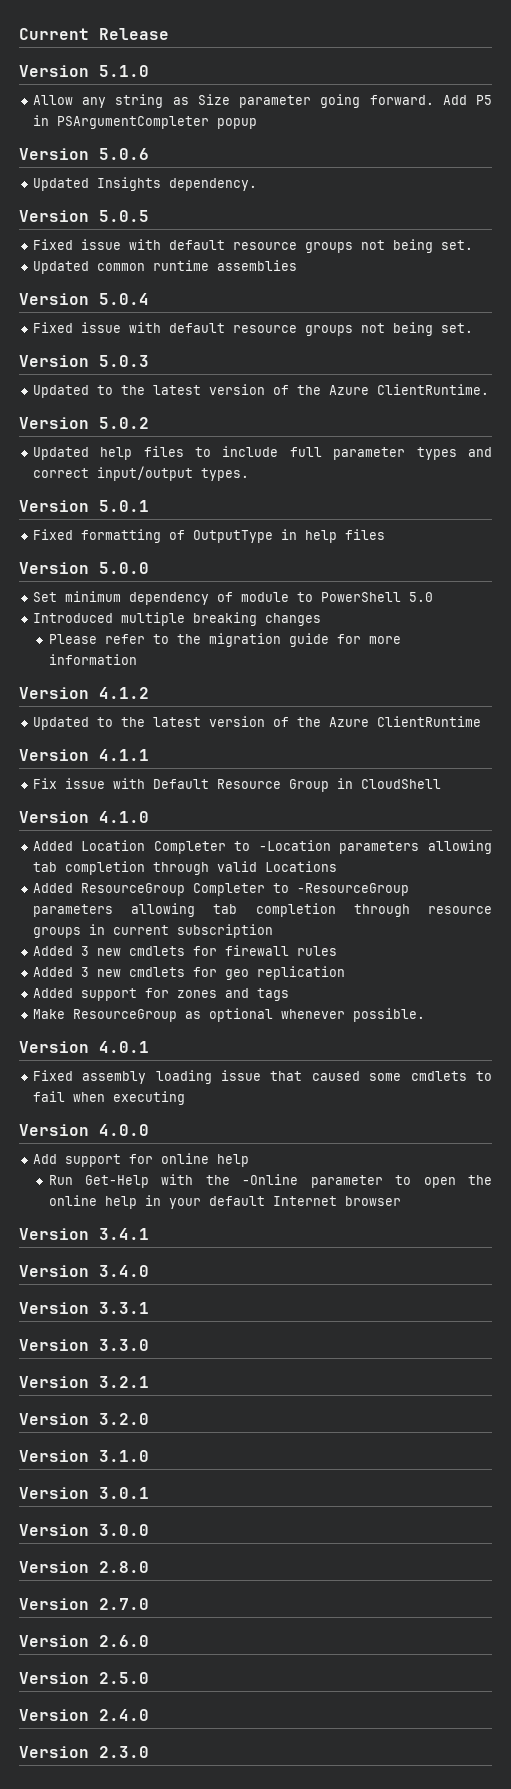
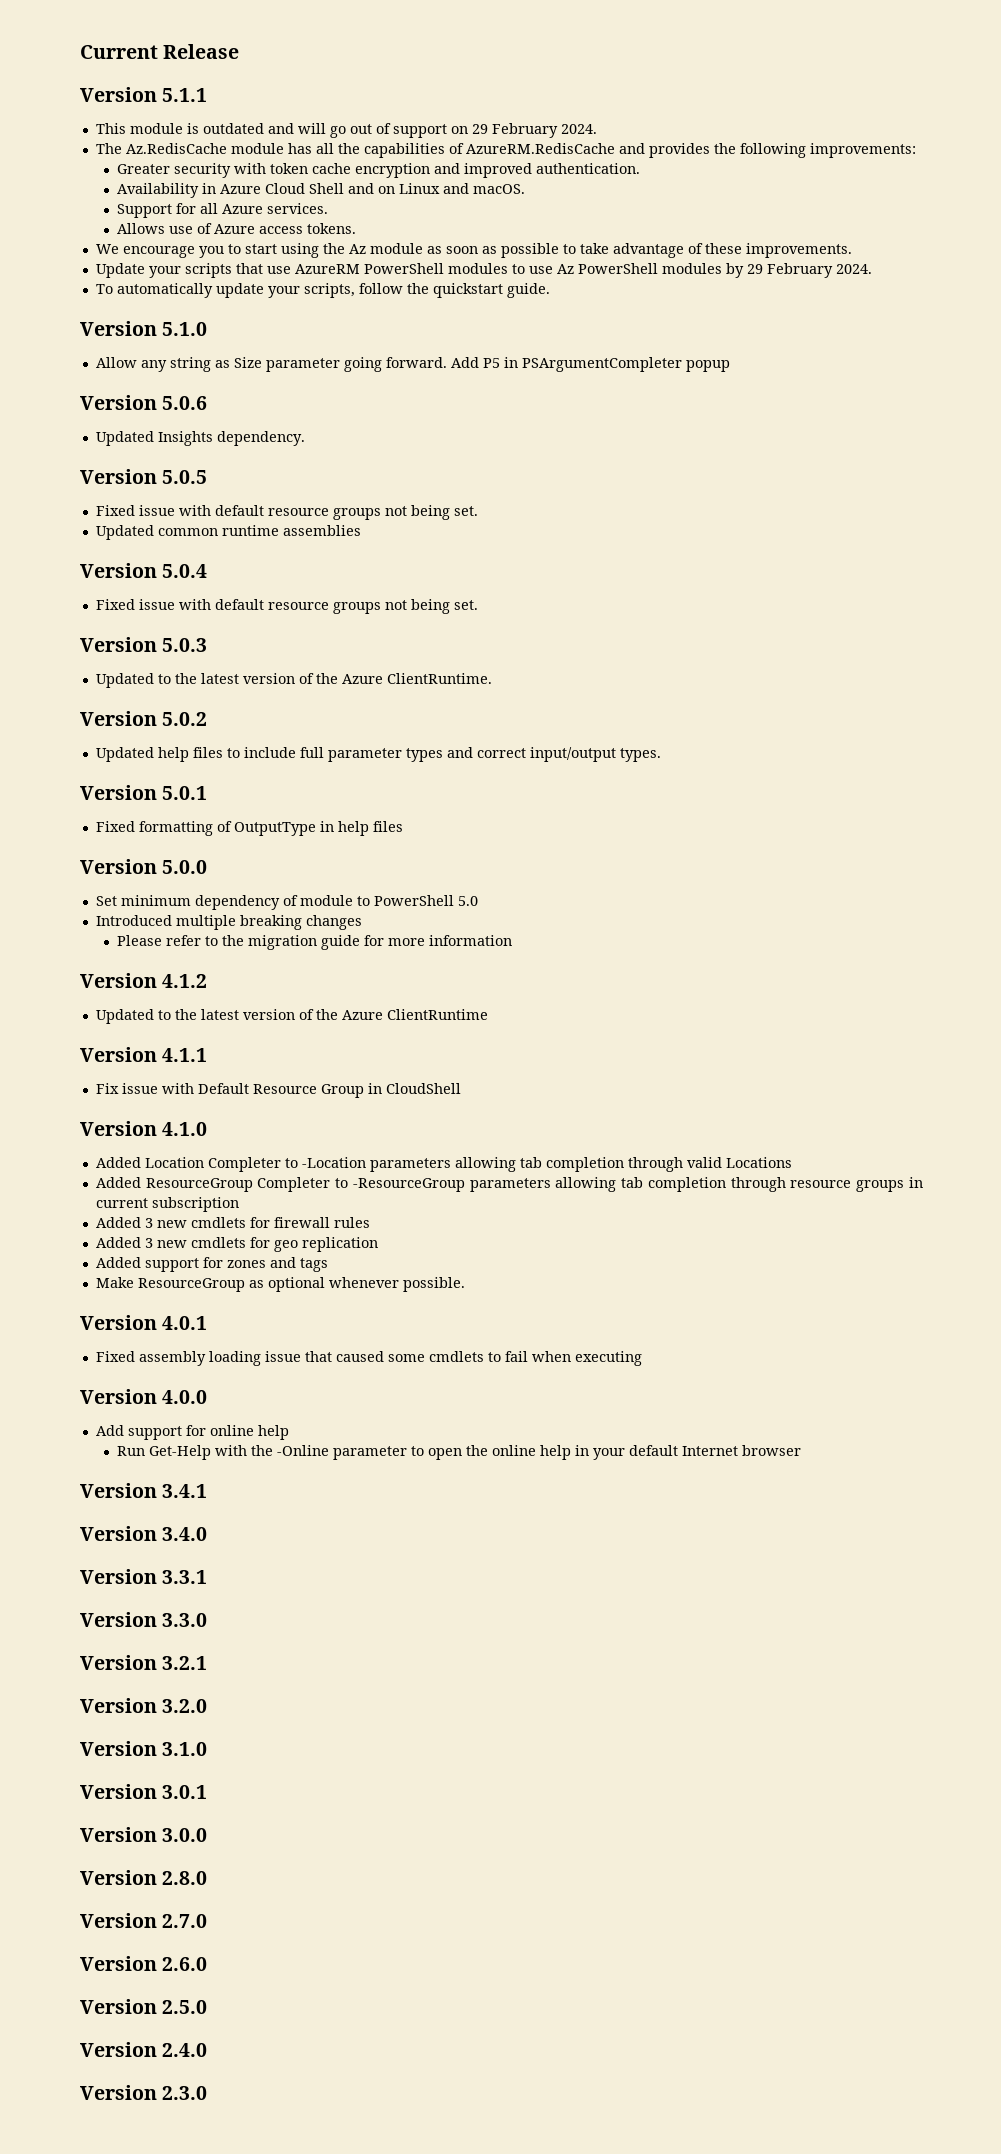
+ Version 5.1.1
+ This module is outdated and will go out of support on 29 February 2024.
+ The Az.RedisCache module has all the capabilities of AzureRM.RedisCache and provides the following improvements:
+ Greater security with token cache encryption and improved authentication.
+ Availability in Azure Cloud Shell and on Linux and macOS.
+ Support for all Azure services.
+ Allows use of Azure access tokens.
+ We encourage you to start using the Az module as soon as possible to take advantage of these improvements.
+ Update your scripts that use AzureRM PowerShell modules to use Az PowerShell modules by 29 February 2024.
+ To automatically update your scripts, follow the quickstart guide.

